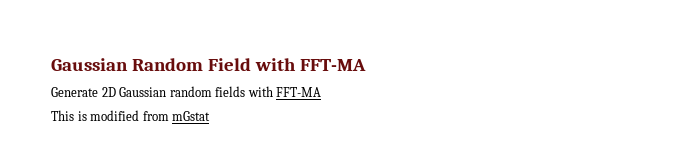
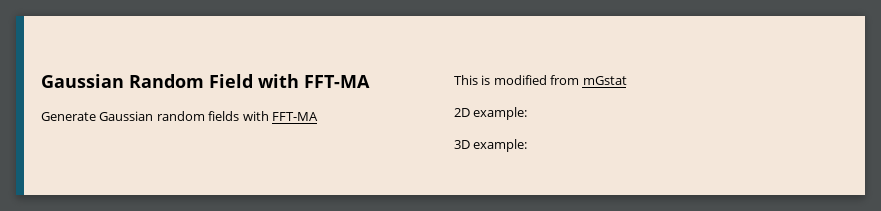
- Generate 2D Gaussian random fields with FFT-MA
+ Generate Gaussian random fields with FFT-MA
+ 2D example:
+ 3D example:

